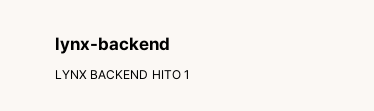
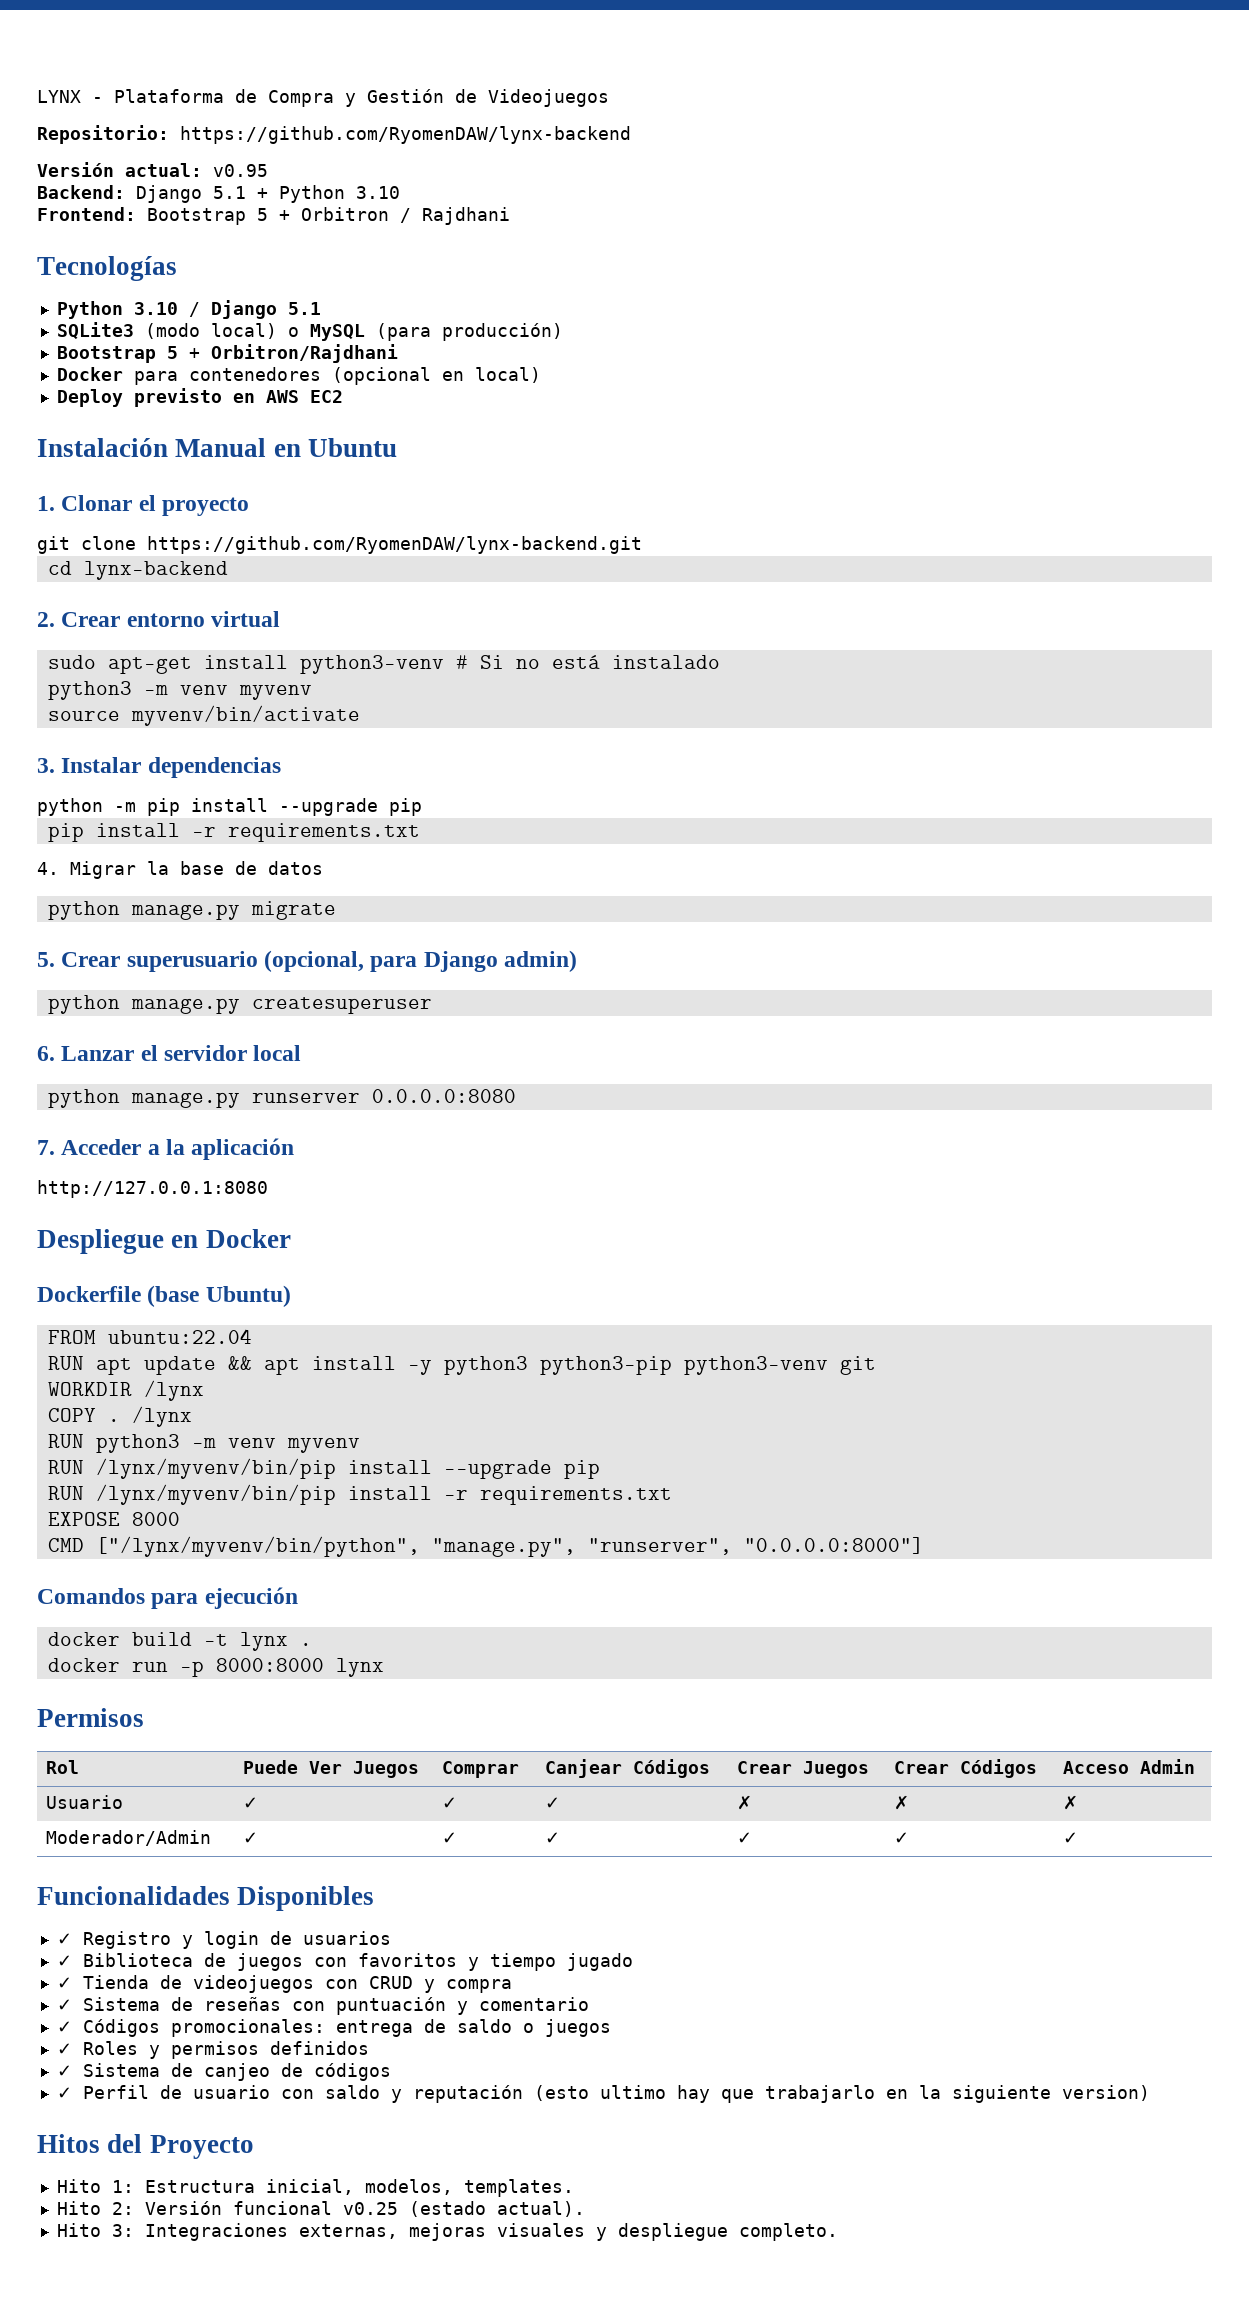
- lynx-backend
- LYNX BACKEND HITO 1
+ LYNX - Plataforma de Compra y Gestión de Videojuegos
+ Repositorio: https://github.com/RyomenDAW/lynx-backend
+ Versión actual: v0.95
+ Backend: Django 5.1 + Python 3.10
+ Frontend: Bootstrap 5 + Orbitron / Rajdhani
+ Tecnologías
+ Python 3.10 / Django 5.1
+ SQLite3 (modo local) o MySQL (para producción)
+ Bootstrap 5 + Orbitron/Rajdhani
+ Docker para contenedores (opcional en local)
+ Deploy previsto en AWS EC2
+ Instalación Manual en Ubuntu
+ 1. Clonar el proyecto
+ git clone https://github.com/RyomenDAW/lynx-backend.git
+ cd lynx-backend
+ 2. Crear entorno virtual
+ sudo apt-get install python3-venv # Si no está instalado
+ python3 -m venv myvenv
+ source myvenv/bin/activate
+ 3. Instalar dependencias
+ python -m pip install --upgrade pip
+ pip install -r requirements.txt
+ 4. Migrar la base de datos
+ python manage.py migrate
+ 5. Crear superusuario (opcional, para Django admin)
+ python manage.py createsuperuser
+ 6. Lanzar el servidor local
+ python manage.py runserver 0.0.0.0:8080
+ 7. Acceder a la aplicación
+ http://127.0.0.1:8080
+ Despliegue en Docker
+ Dockerfile (base Ubuntu)
+ FROM ubuntu:22.04
+ RUN apt update && apt install -y python3 python3-pip python3-venv git
+ WORKDIR /lynx
+ COPY . /lynx
+ RUN python3 -m venv myvenv
+ RUN /lynx/myvenv/bin/pip install --upgrade pip
+ RUN /lynx/myvenv/bin/pip install -r requirements.txt
+ EXPOSE 8000
+ CMD ["/lynx/myvenv/bin/python", "manage.py", "runserver", "0.0.0.0:8000"]
+ Comandos para ejecución
+ docker build -t lynx .
+ docker run -p 8000:8000 lynx
+ Permisos
+ Rol | Puede Ver Juegos | Comprar | Canjear Códigos | Crear Juegos | Crear Códigos | Acceso Admin
+ Usuario | ✓ | ✓ | ✓ | ✗ | ✗ | ✗
+ Moderador/Admin | ✓ | ✓ | ✓ | ✓ | ✓ | ✓
+ Funcionalidades Disponibles
+ ✓ Registro y login de usuarios
+ ✓ Biblioteca de juegos con favoritos y tiempo jugado
+ ✓ Tienda de videojuegos con CRUD y compra
+ ✓ Sistema de reseñas con puntuación y comentario
+ ✓ Códigos promocionales: entrega de saldo o juegos
+ ✓ Roles y permisos definidos
+ ✓ Sistema de canjeo de códigos
+ ✓ Perfil de usuario con saldo y reputación (esto ultimo hay que trabajarlo en la siguiente version)
+ Hitos del Proyecto
+ Hito 1: Estructura inicial, modelos, templates.
+ Hito 2: Versión funcional v0.25 (estado actual).
+ Hito 3: Integraciones externas, mejoras visuales y despliegue completo.

